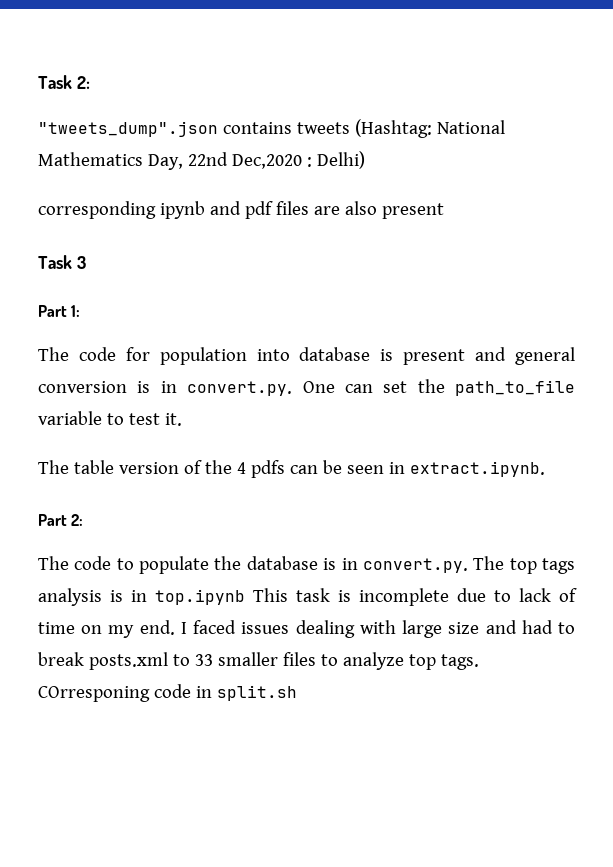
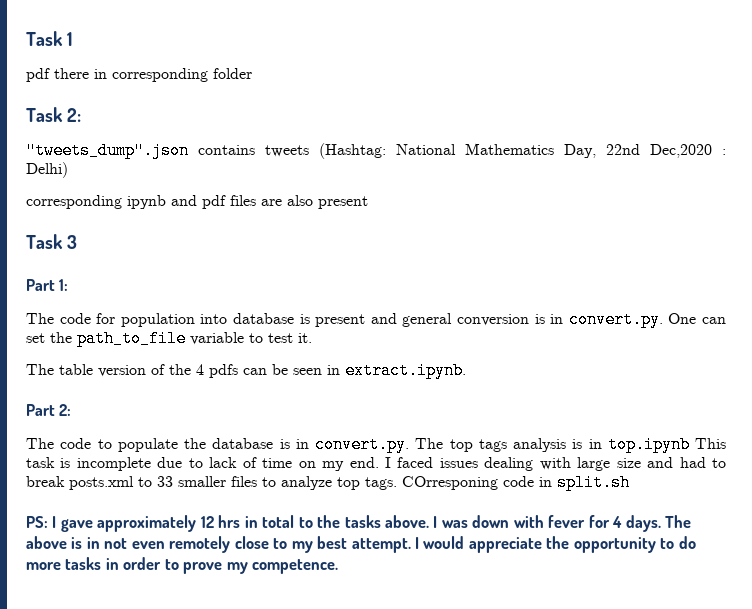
+ Task 1
+ pdf there in corresponding folder
+ PS: I gave approximately 12 hrs in total to the tasks above. I was down with fever for 4 days. The above is in not even remotely close to my best attempt. I would appreciate the opportunity to do more tasks in order to prove my competence.

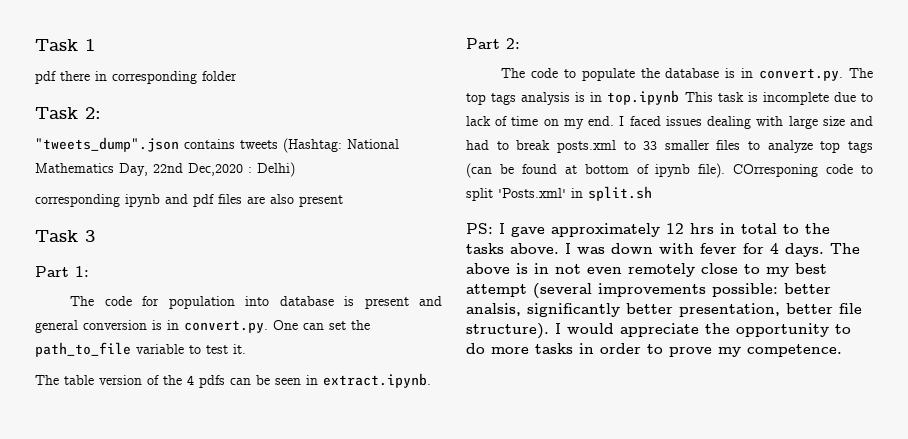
- I faced issues dealing with large size and had to break posts.xml to 33 smaller files to analyze top tags. COrresponing code in split.sh
+ I faced issues dealing with large size and had to break posts.xml to 33 smaller files to analyze top tags (can be found at bottom of ipynb file). COrresponing code to split 'Posts.xml' in split.sh
- The above is in not even remotely close to my best attempt.
+ The above is in not even remotely close to my best attempt (several improvements possible: better analsis, significantly better presentation, better file structure).

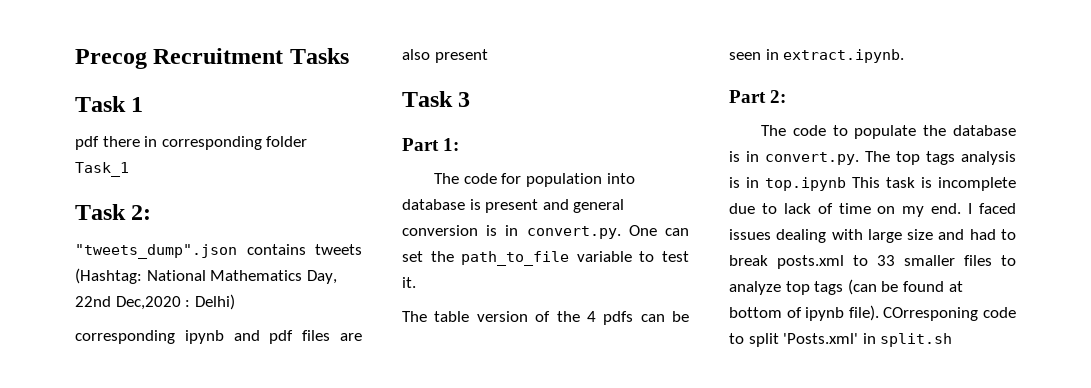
+ Precog Recruitment Tasks
- pdf there in corresponding folder
+ pdf there in corresponding folder Task_1
- PS: I gave approximately 12 hrs in total to the tasks above. I was down with fever for 4 days. The above is in not even remotely close to my best attempt (several improvements possible: better analsis, significantly better presentation, better file structure). I would appreciate the opportunity to do more tasks in order to prove my competence.

